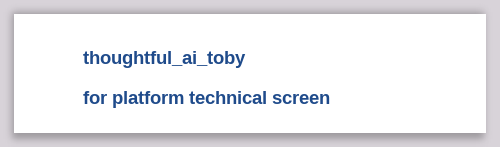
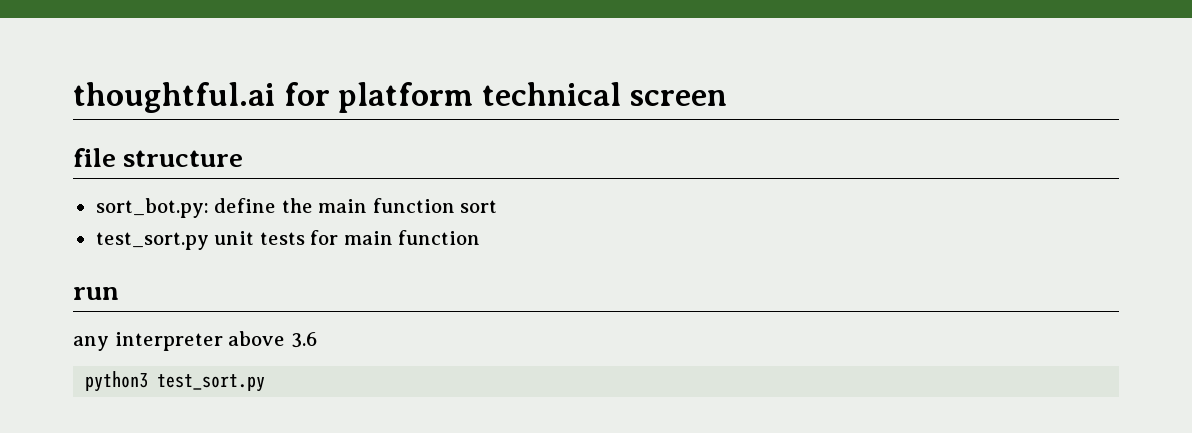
- thoughtful_ai_toby
- for platform technical screen
+ thoughtful.ai for platform technical screen
+ file structure
+ sort_bot.py: define the main function sort
+ test_sort.py unit tests for main function
+ run
+ any interpreter above 3.6
+ python3 test_sort.py

